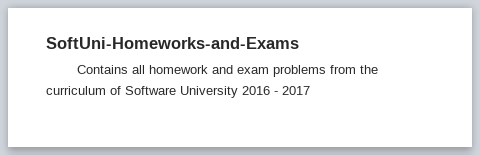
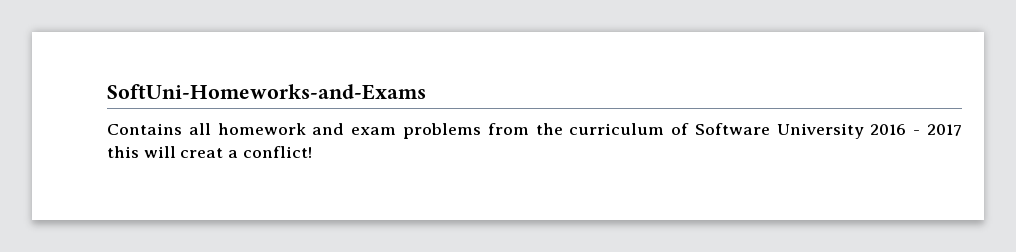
- Contains all homework and exam problems from the curriculum of Software University 2016 - 2017
+ Contains all homework and exam problems from the curriculum of Software University 2016 - 2017 this will creat a conflict!

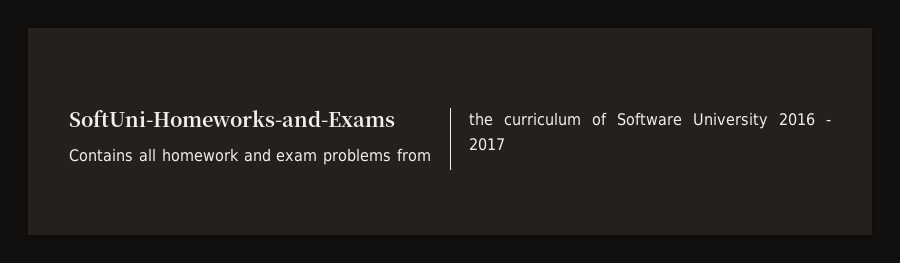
- Contains all homework and exam problems from the curriculum of Software University 2016 - 2017 this will creat a conflict!
+ Contains all homework and exam problems from the curriculum of Software University 2016 - 2017

